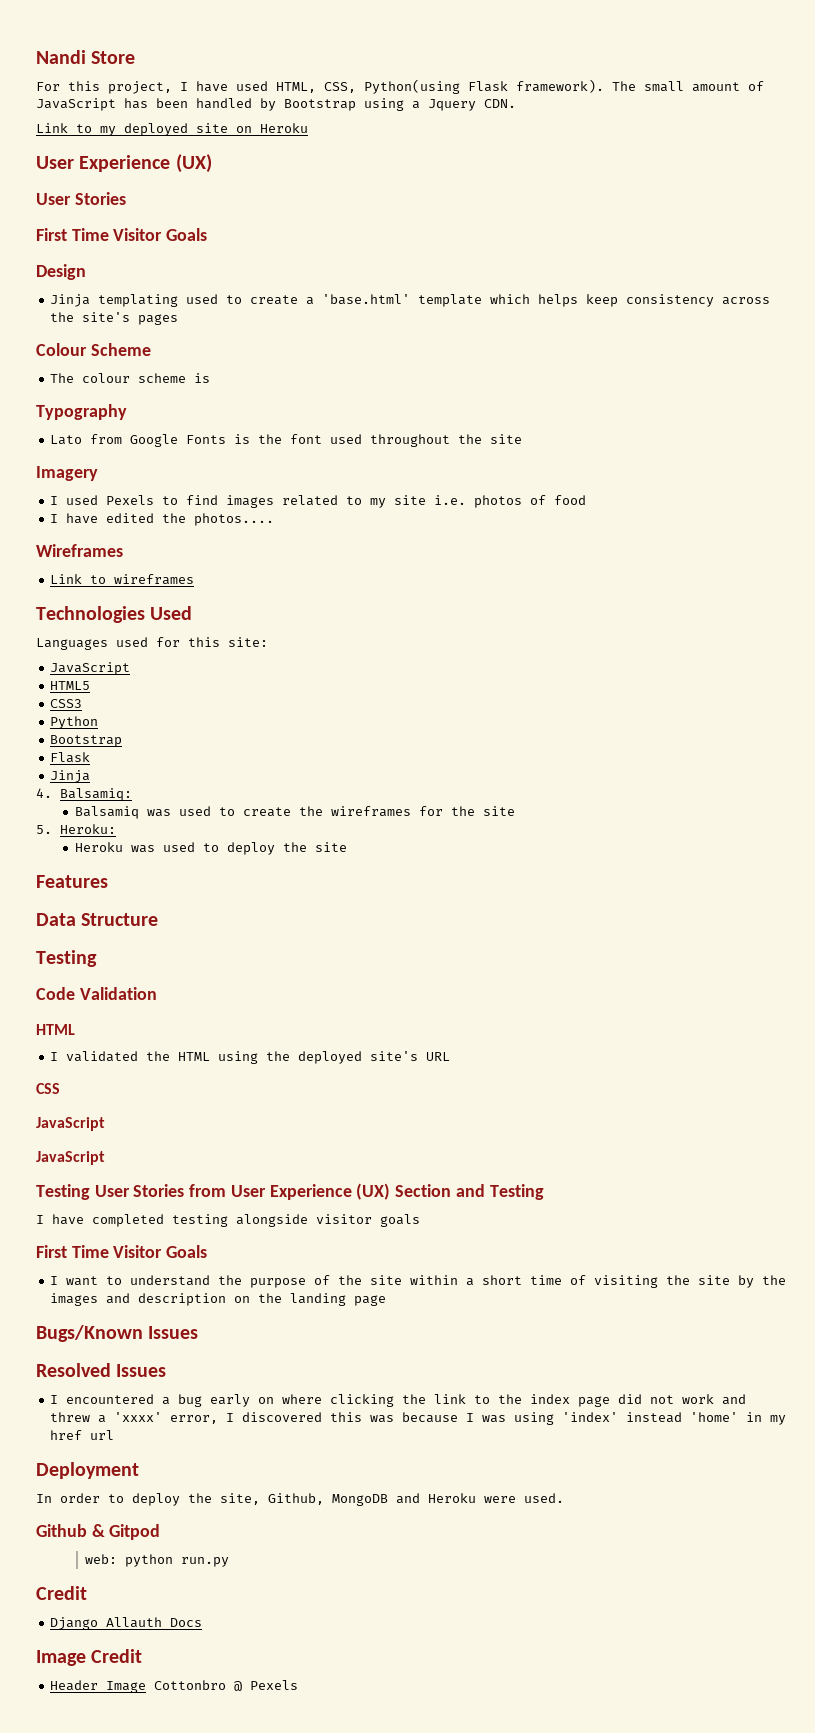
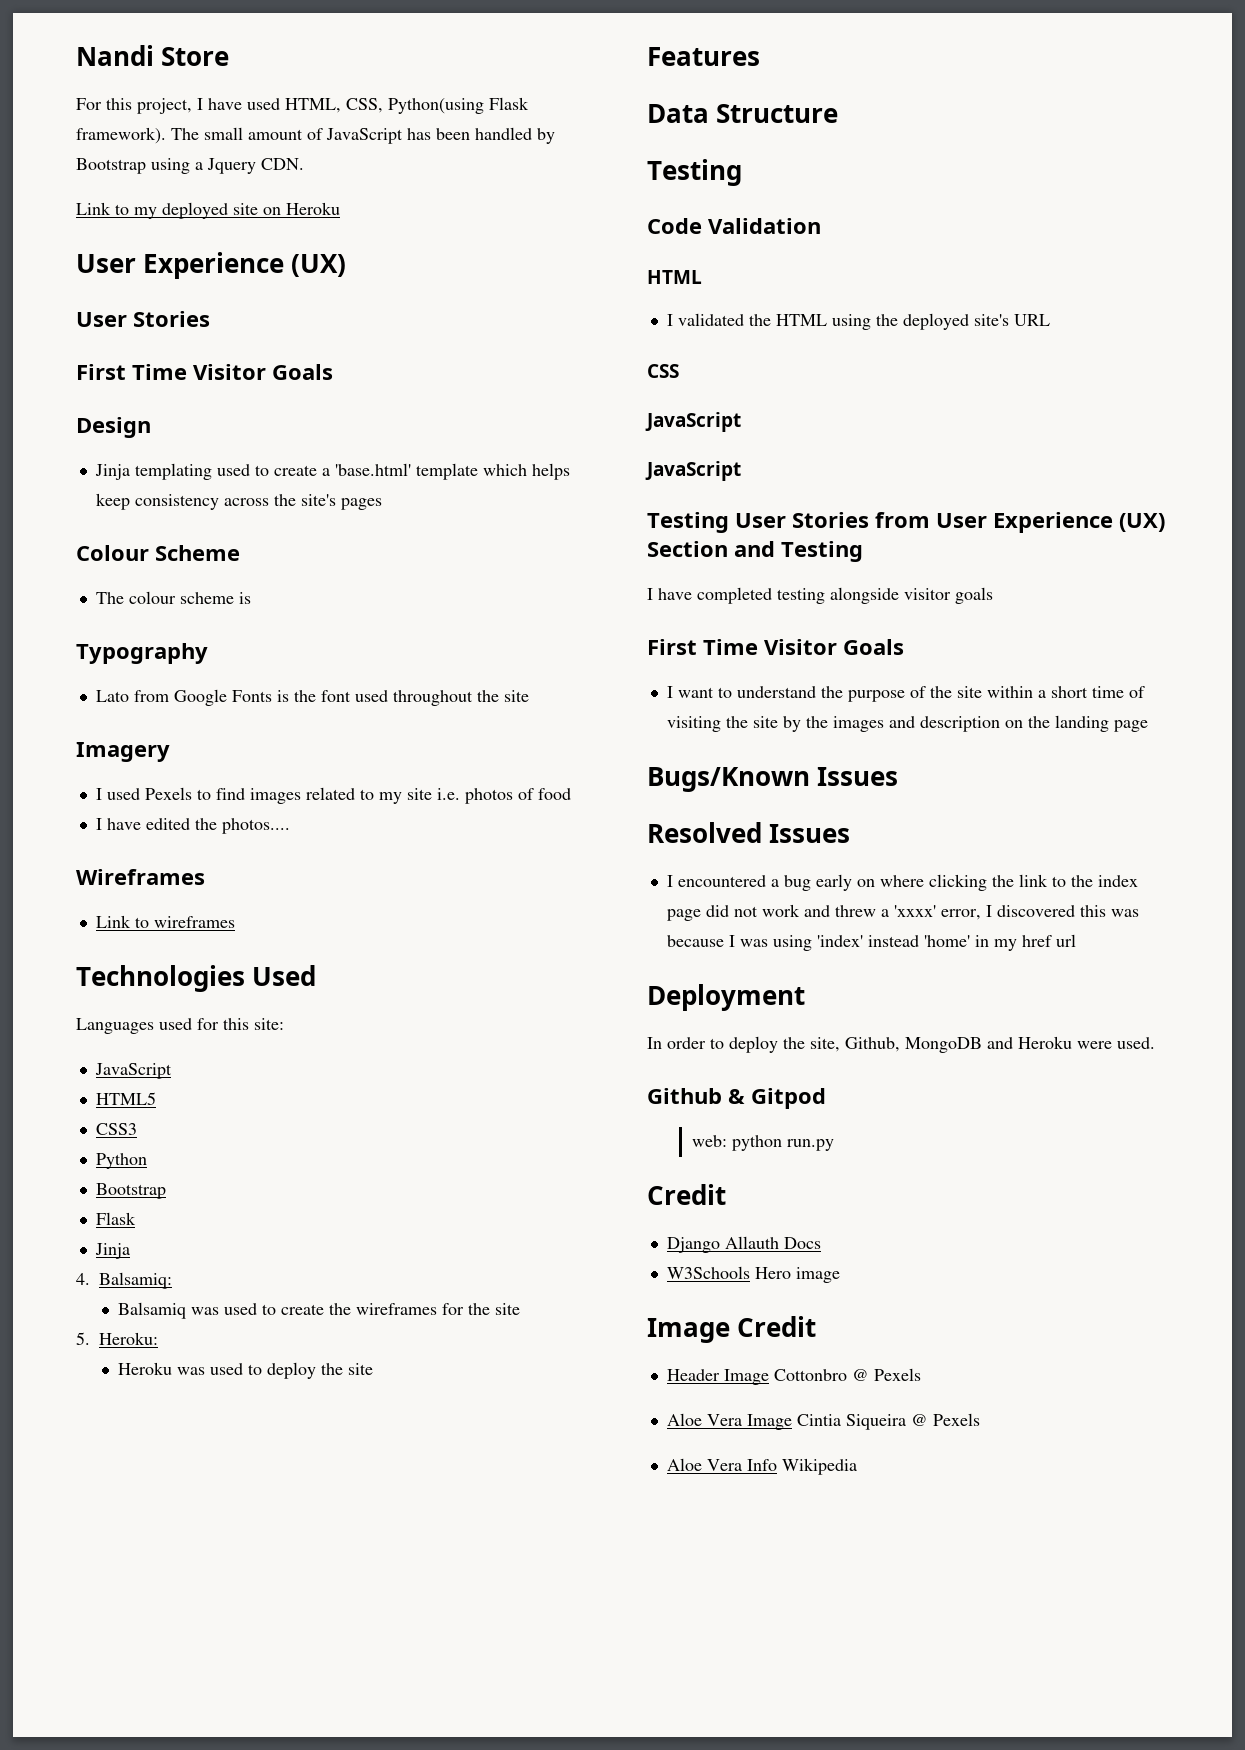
+ W3Schools Hero image
+ Aloe Vera Image Cintia Siqueira @ Pexels
+ Aloe Vera Info Wikipedia

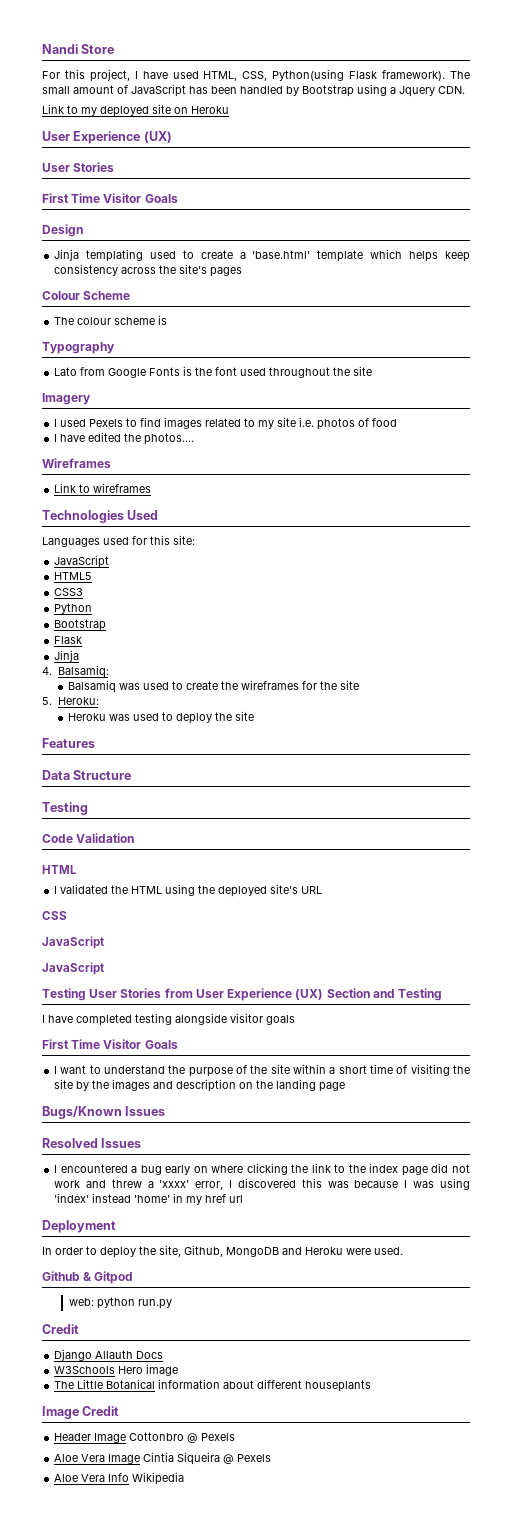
+ The Little Botanical information about different houseplants

